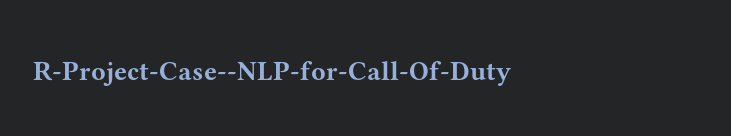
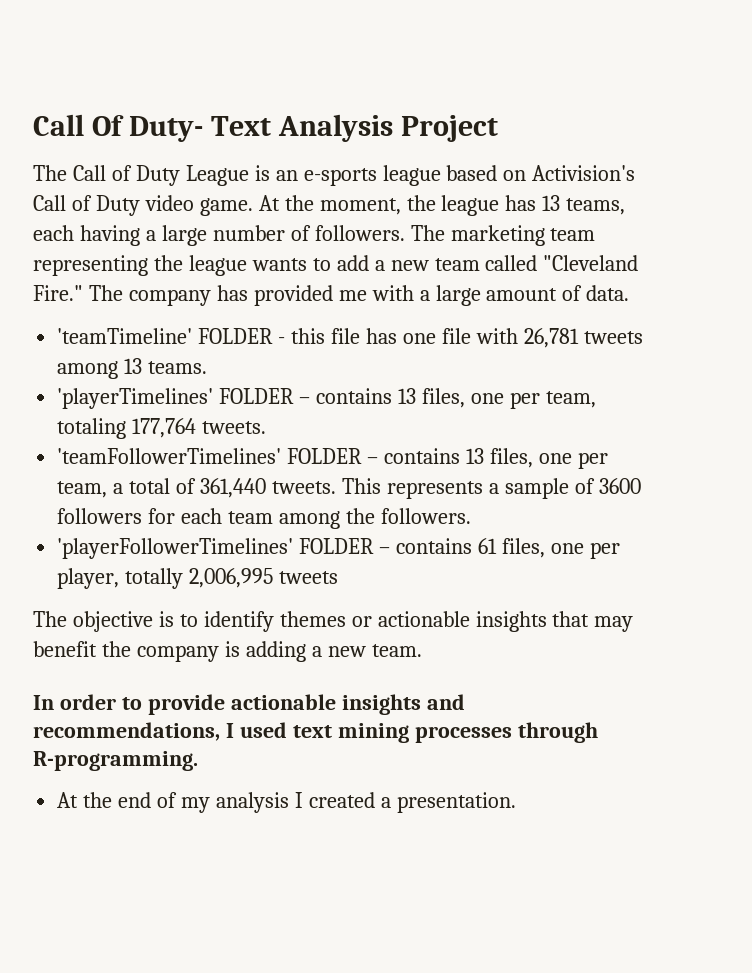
- R-Project-Case--NLP-for-Call-Of-Duty
+ Call Of Duty- Text Analysis Project
+ The Call of Duty League is an e-sports league based on Activision's Call of Duty video game. At the moment, the league has 13 teams, each having a large number of followers. The marketing team representing the league wants to add a new team called "Cleveland Fire." The company has provided me with a large amount of data.
+ 'teamTimeline' FOLDER - this file has one file with 26,781 tweets among 13 teams.
+ 'playerTimelines' FOLDER – contains 13 files, one per team, totaling 177,764 tweets.
+ 'teamFollowerTimelines' FOLDER – contains 13 files, one per team, a total of 361,440 tweets. This represents a sample of 3600 followers for each team among the followers.
+ 'playerFollowerTimelines' FOLDER – contains 61 files, one per player, totally 2,006,995 tweets
+ The objective is to identify themes or actionable insights that may benefit the company is adding a new team.
+ In order to provide actionable insights and recommendations, I used text mining processes through R-programming.
+ At the end of my analysis I created a presentation.

